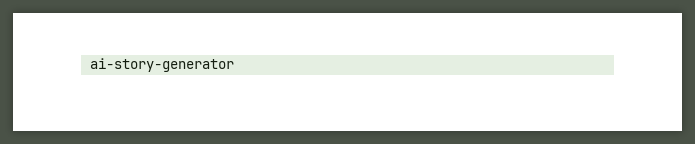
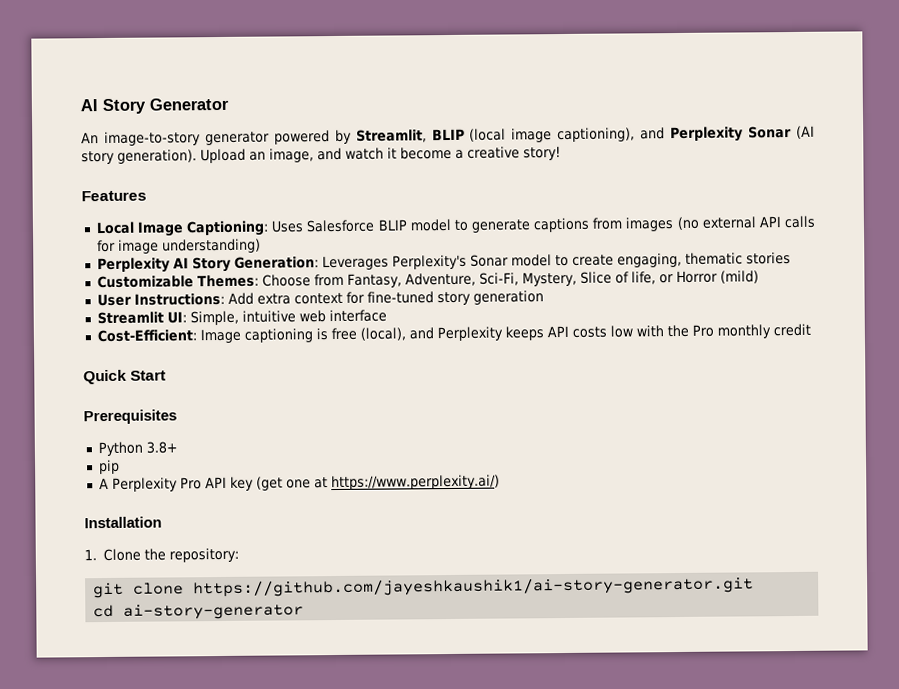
- ai-story-generator
+ AI Story Generator
+ An image-to-story generator powered by Streamlit, BLIP (local image captioning), and Perplexity Sonar (AI story generation). Upload an image, and watch it become a creative story!
+ Features
+ Local Image Captioning: Uses Salesforce BLIP model to generate captions from images (no external API calls for image understanding)
+ Perplexity AI Story Generation: Leverages Perplexity's Sonar model to create engaging, thematic stories
+ Customizable Themes: Choose from Fantasy, Adventure, Sci-Fi, Mystery, Slice of life, or Horror (mild)
+ User Instructions: Add extra context for fine-tuned story generation
+ Streamlit UI: Simple, intuitive web interface
+ Cost-Efficient: Image captioning is free (local), and Perplexity keeps API costs low with the Pro monthly credit
+ Quick Start
+ Prerequisites
+ Python 3.8+
+ pip
+ A Perplexity Pro API key (get one at https://www.perplexity.ai/)
+ Installation
+ 1. Clone the repository:
+ git clone https://github.com/jayeshkaushik1/ai-story-generator.git
+ cd ai-story-generator

